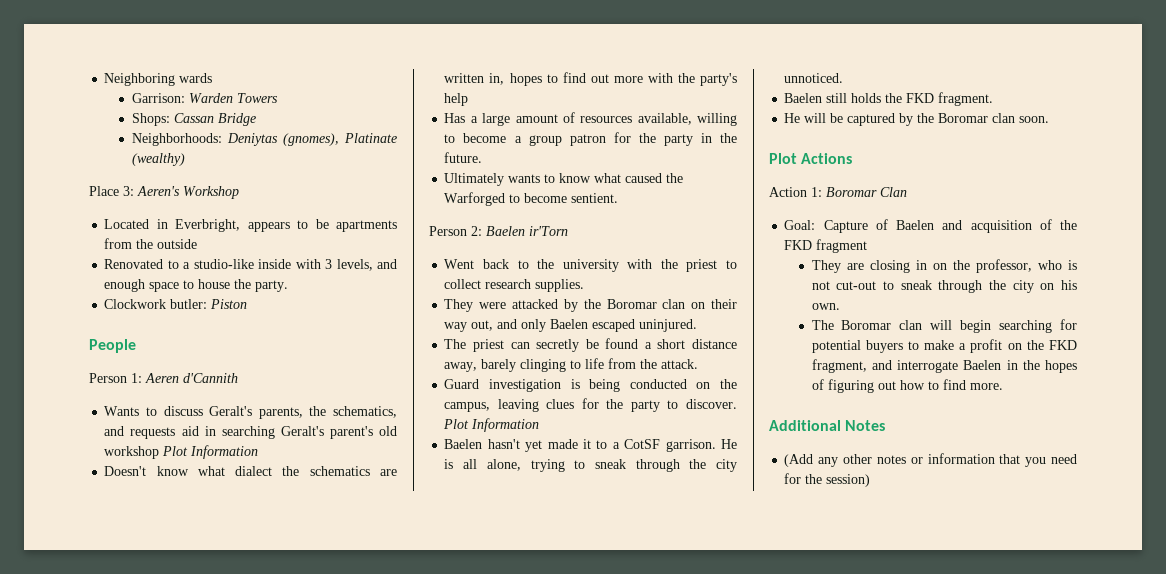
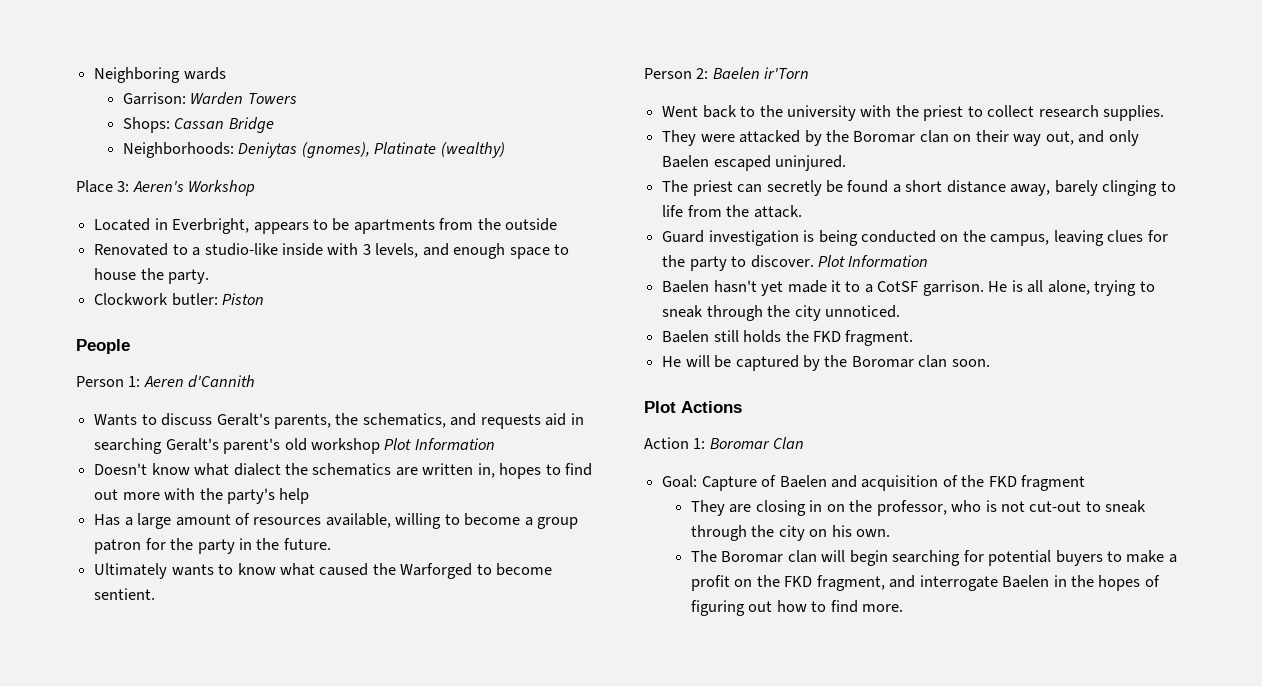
- Additional Notes
- (Add any other notes or information that you need for the session)

